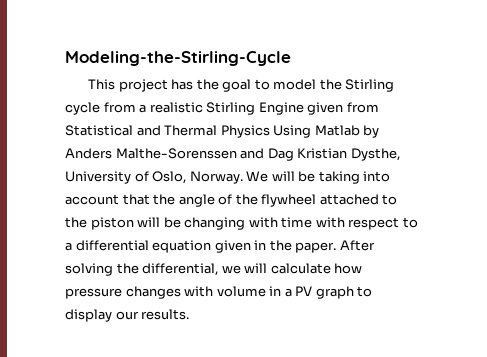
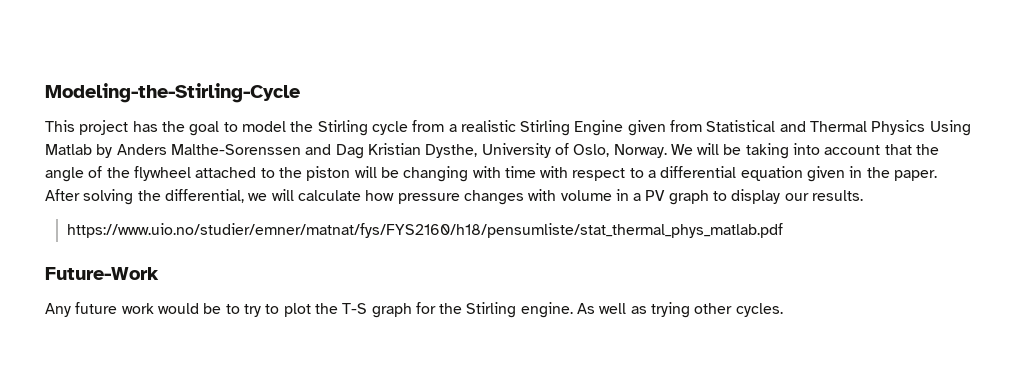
+ https://www.uio.no/studier/emner/matnat/fys/FYS2160/h18/pensumliste/stat_thermal_phys_matlab.pdf
+ Future-Work
+ Any future work would be to try to plot the T-S graph for the Stirling engine. As well as trying other cycles.

